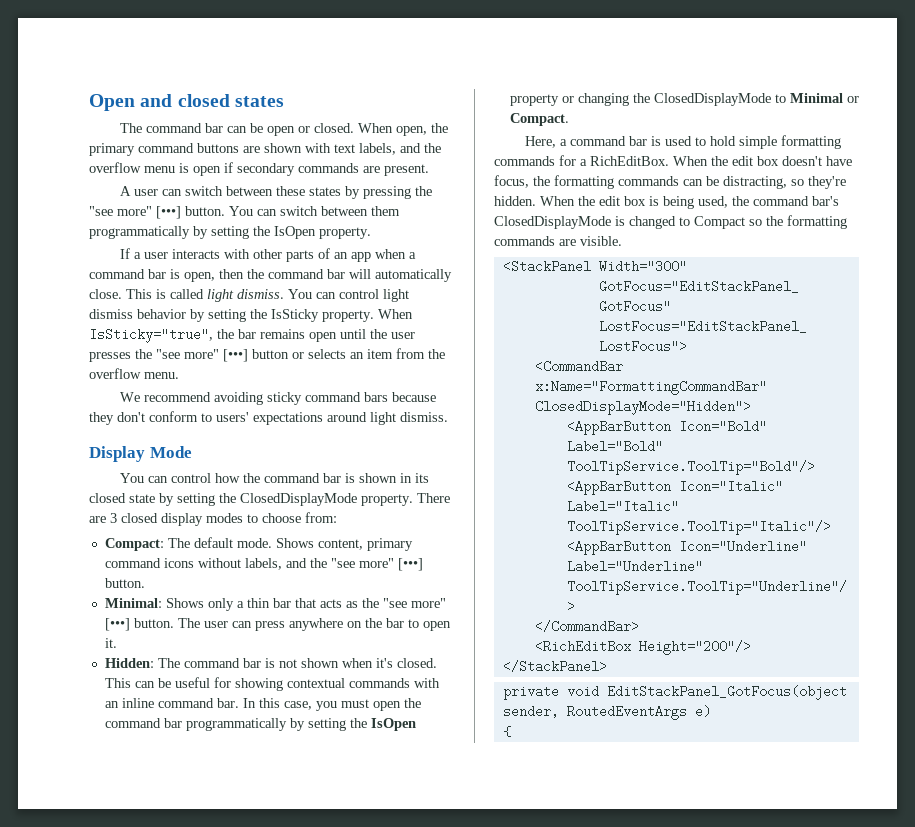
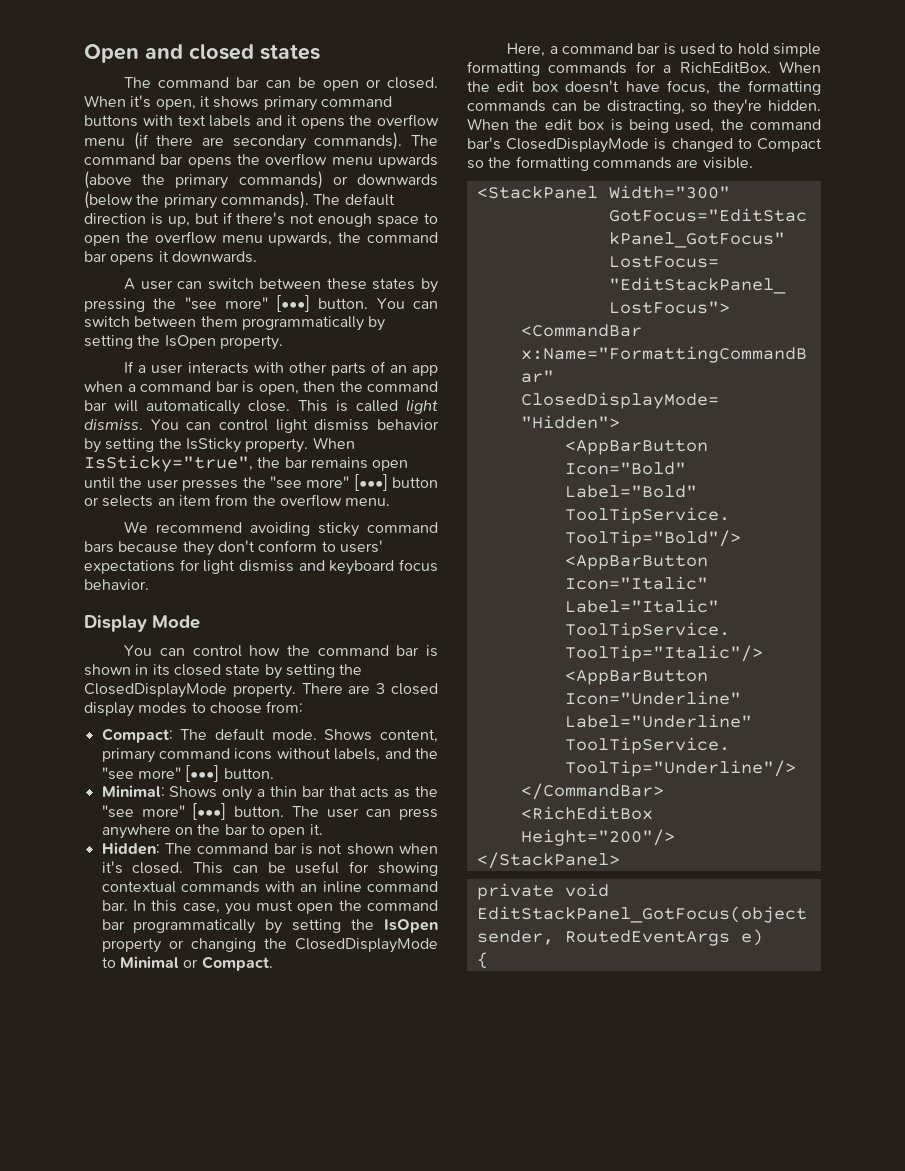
- When open, the primary command buttons are shown with text labels, and the overflow menu is open if secondary commands are present.
+ When it's open, it shows primary command buttons with text labels and it opens the overflow menu (if there are secondary commands). The command bar opens the overflow menu upwards (above the primary commands) or downwards (below the primary commands). The default direction is up, but if there's not enough space to open the overflow menu upwards, the command bar opens it downwards.
- We recommend avoiding sticky command bars because they don't conform to users' expectations around light dismiss.
+ We recommend avoiding sticky command bars because they don't conform to users' expectations for light dismiss and keyboard focus behavior.

